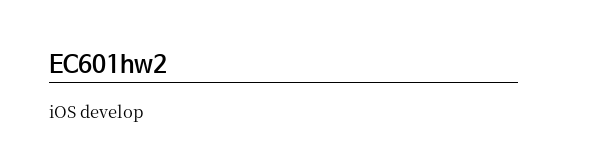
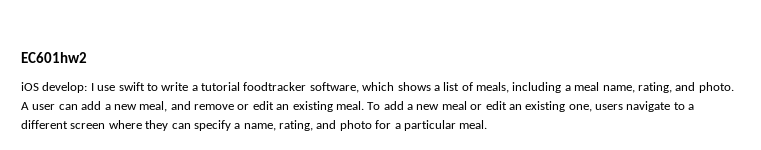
- iOS develop
+ iOS develop: I use swift to write a tutorial foodtracker software, which shows a list of meals, including a meal name, rating, and photo. A user can add a new meal, and remove or edit an existing meal. To add a new meal or edit an existing one, users navigate to a different screen where they can specify a name, rating, and photo for a particular meal.

